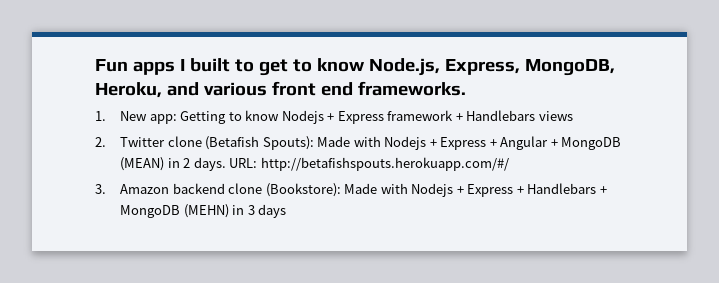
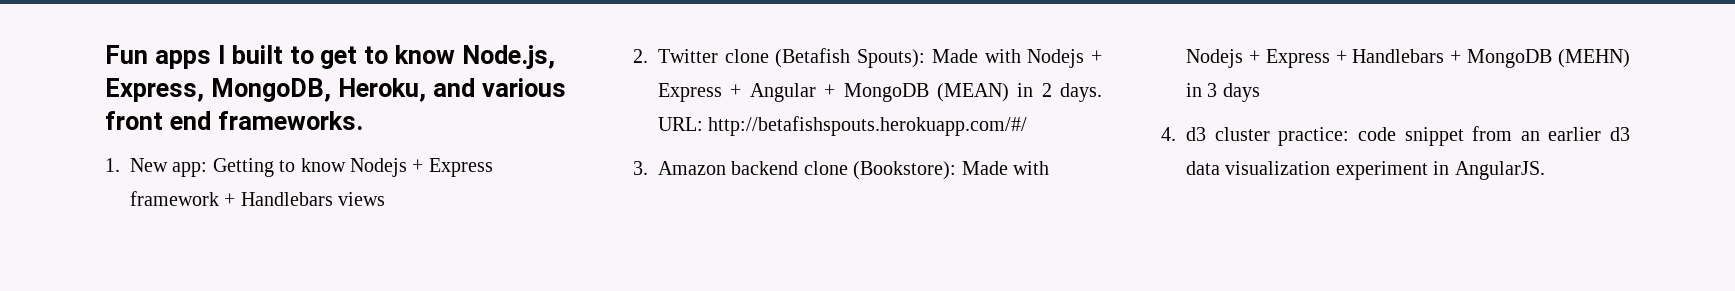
+ 4. d3 cluster practice: code snippet from an earlier d3 data visualization experiment in AngularJS.

